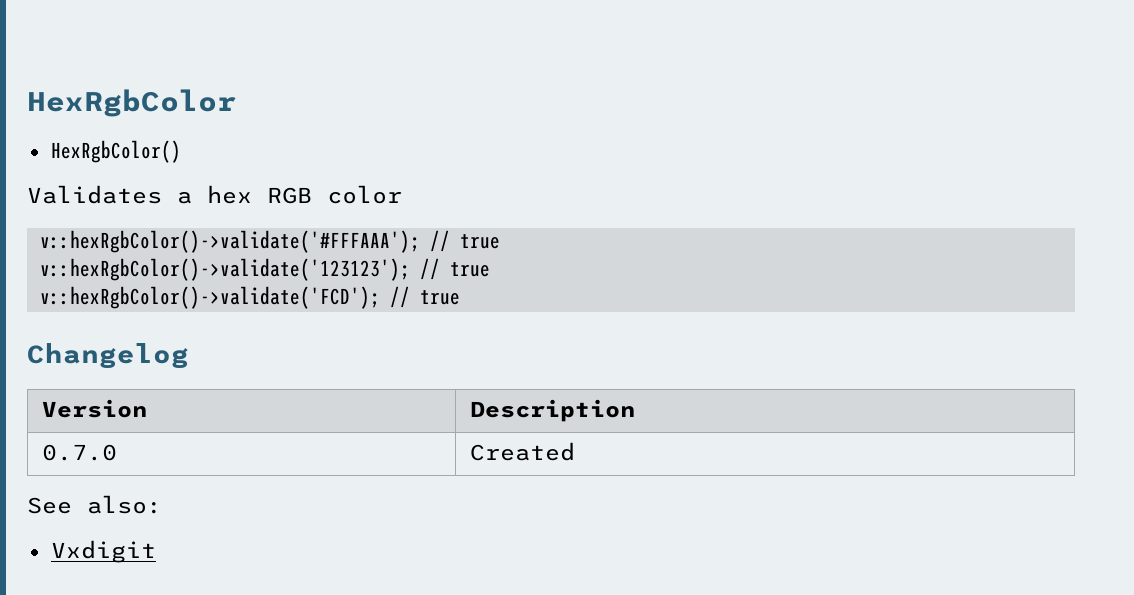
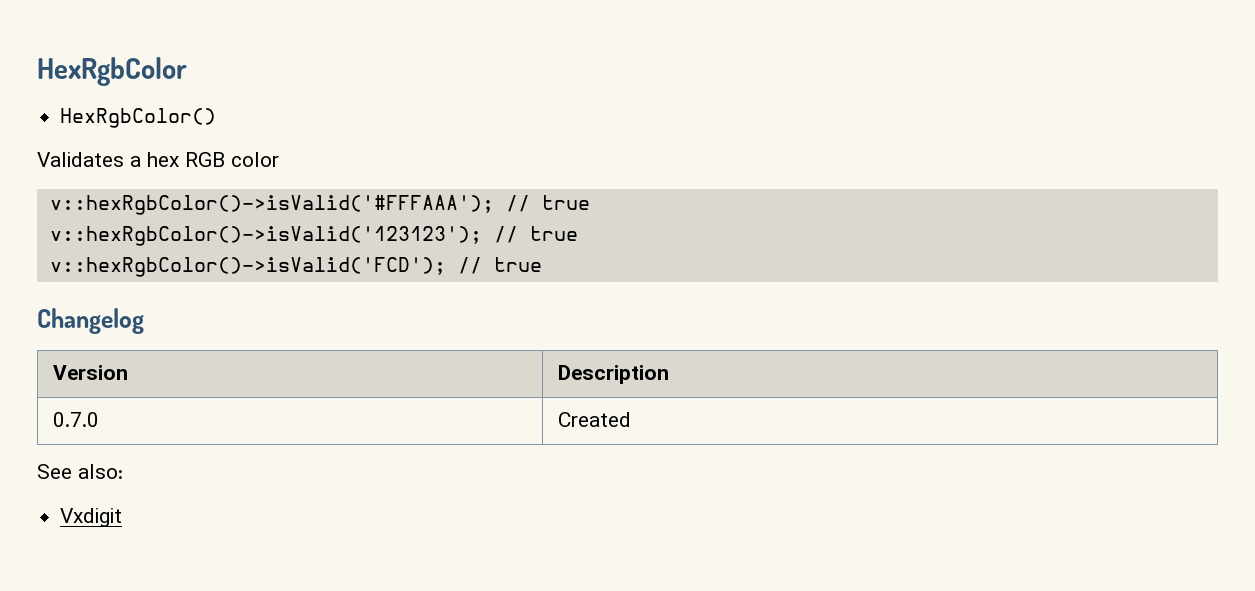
- v::hexRgbColor()->validate('#FFFAAA'); // true
- v::hexRgbColor()->validate('123123'); // true
- v::hexRgbColor()->validate('FCD'); // true
+ v::hexRgbColor()->isValid('#FFFAAA'); // true
+ v::hexRgbColor()->isValid('123123'); // true
+ v::hexRgbColor()->isValid('FCD'); // true

